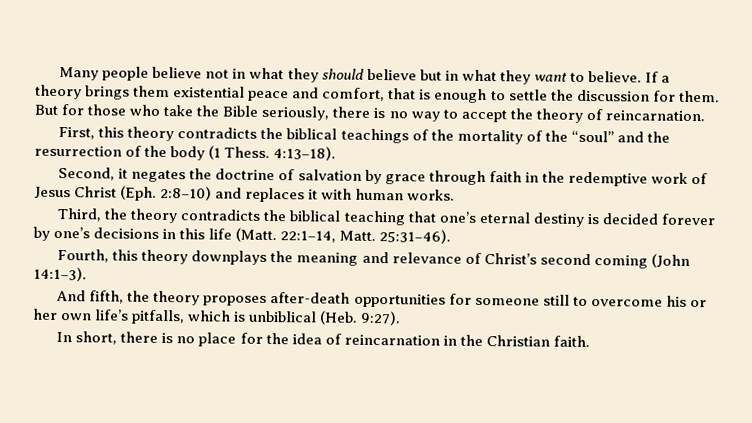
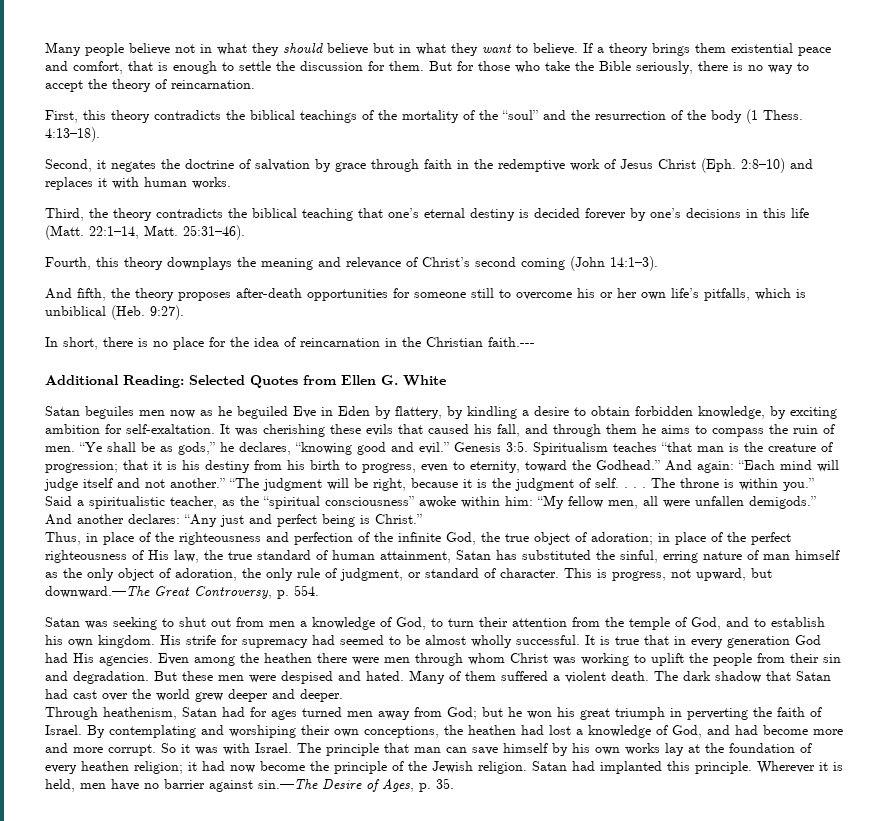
- In short, there is no place for the idea of reincarnation in the Christian faith.
+ In short, there is no place for the idea of reincarnation in the Christian faith.---
+ Additional Reading: Selected Quotes from Ellen G. White
+ Satan beguiles men now as he beguiled Eve in Eden by flattery, by kindling a desire to obtain forbidden knowledge, by exciting ambition for self-exaltation. It was cherishing these evils that caused his fall, and through them he aims to compass the ruin of men. “Ye shall be as gods,” he declares, “knowing good and evil.” Genesis 3:5. Spiritualism teaches “that man is the creature of progression; that it is his destiny from his birth to progress, even to eternity, toward the Godhead.” And again: “Each mind will judge itself and not another.” “The judgment will be right, because it is the judgment of self. . . . The throne is within you.” Said a spiritualistic teacher, as the “spiritual consciousness” awoke within him: “My fellow men, all were unfallen demigods.” And another declares: “Any just and perfect being is Christ.”
+ Thus, in place of the righteousness and perfection of the infinite God, the true object of adoration; in place of the perfect righteousness of His law, the true standard of human attainment, Satan has substituted the sinful, erring nature of man himself as the only object of adoration, the only rule of judgment, or standard of character. This is progress, not upward, but downward.—The Great Controversy, p. 554.
+ Satan was seeking to shut out from men a knowledge of God, to turn their attention from the temple of God, and to establish his own kingdom. His strife for supremacy had seemed to be almost wholly successful. It is true that in every generation God had His agencies. Even among the heathen there were men through whom Christ was working to uplift the people from their sin and degradation. But these men were despised and hated. Many of them suffered a violent death. The dark shadow that Satan had cast over the world grew deeper and deeper.
+ Through heathenism, Satan had for ages turned men away from God; but he won his great triumph in perverting the faith of Israel. By contemplating and worshiping their own conceptions, the heathen had lost a knowledge of God, and had become more and more corrupt. So it was with Israel. The principle that man can save himself by his own works lay at the foundation of every heathen religion; it had now become the principle of the Jewish religion. Satan had implanted this principle. Wherever it is held, men have no barrier against sin.—The Desire of Ages, p. 35.

